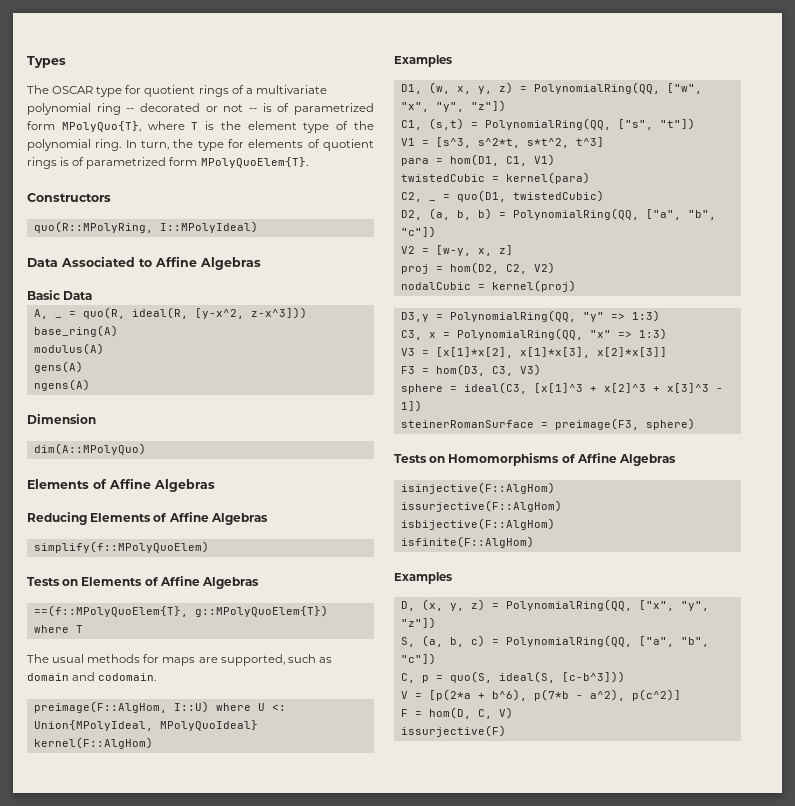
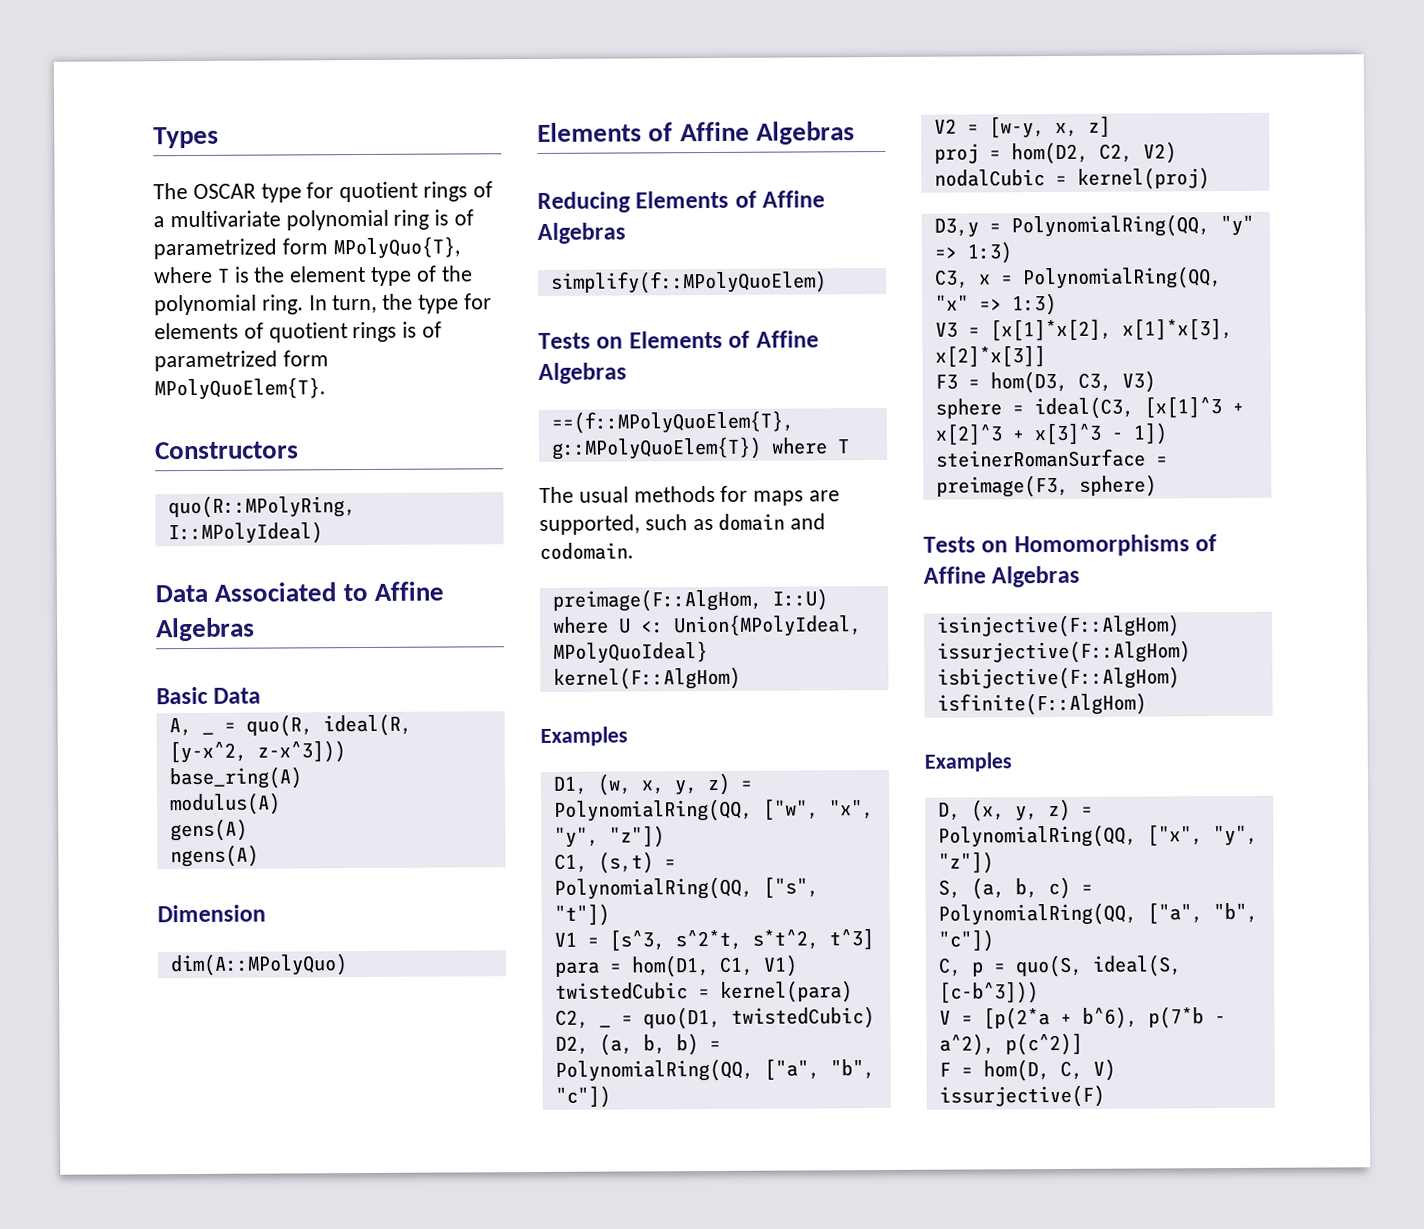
- The OSCAR type for quotient rings of a multivariate polynomial ring -- decorated or not -- is of parametrized form MPolyQuo{T}, where T is the element type of the polynomial ring.
+ The OSCAR type for quotient rings of a multivariate polynomial ring is of parametrized form MPolyQuo{T}, where T is the element type of the polynomial ring.

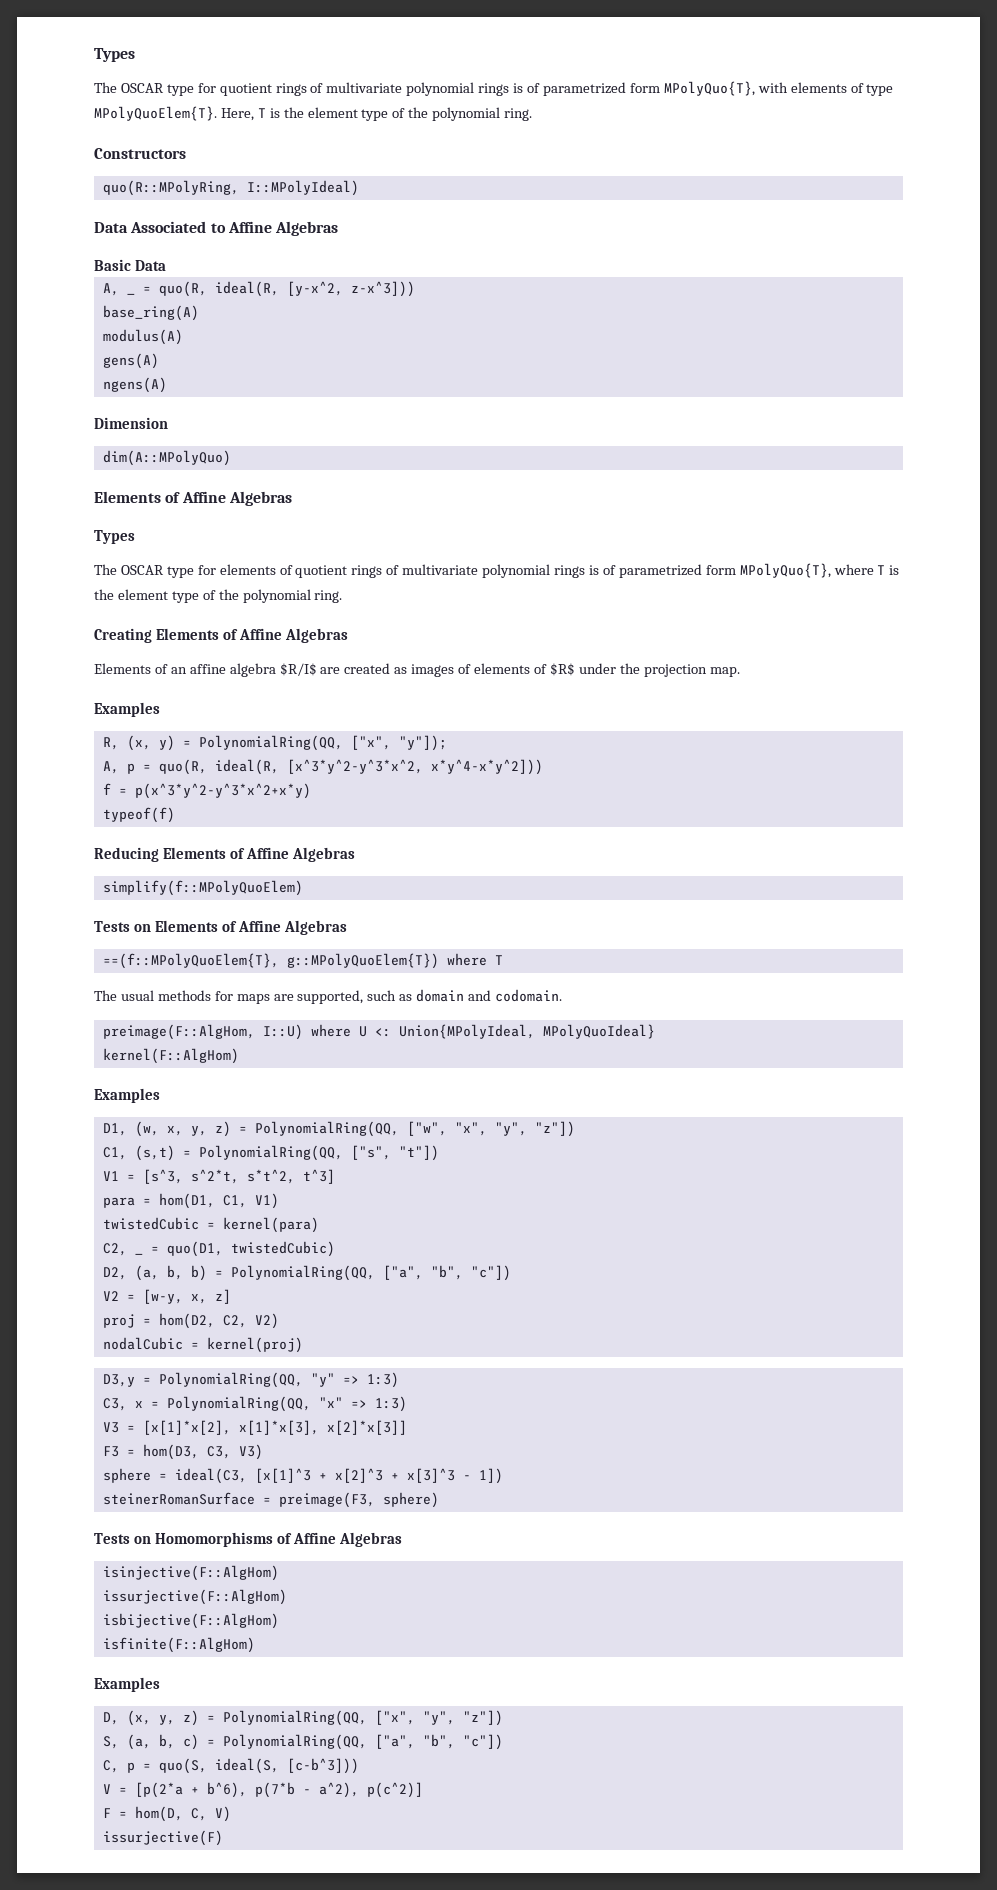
- The OSCAR type for quotient rings of a multivariate polynomial ring is of parametrized form MPolyQuo{T}, where T is the element type of the polynomial ring. In turn, the type for elements of quotient rings is of parametrized form MPolyQuoElem{T}.
+ The OSCAR type for quotient rings of multivariate polynomial rings is of parametrized form MPolyQuo{T}, with elements of type MPolyQuoElem{T}. Here, T is the element type of the polynomial ring.
  dim(A::MPolyQuo)
  Elements of Affine Algebras
+ Types
+ The OSCAR type for elements of quotient rings of multivariate polynomial rings is of parametrized form MPolyQuo{T}, where T is the element type of the polynomial ring.
+ Creating Elements of Affine Algebras
+ Elements of an affine algebra $R/I$ are created as images of elements of $R$ under the projection map.
+ Examples
+ R, (x, y) = PolynomialRing(QQ, ["x", "y"]);
+ A, p = quo(R, ideal(R, [x^3*y^2-y^3*x^2, x*y^4-x*y^2]))
+ f = p(x^3*y^2-y^3*x^2+x*y)
+ typeof(f)

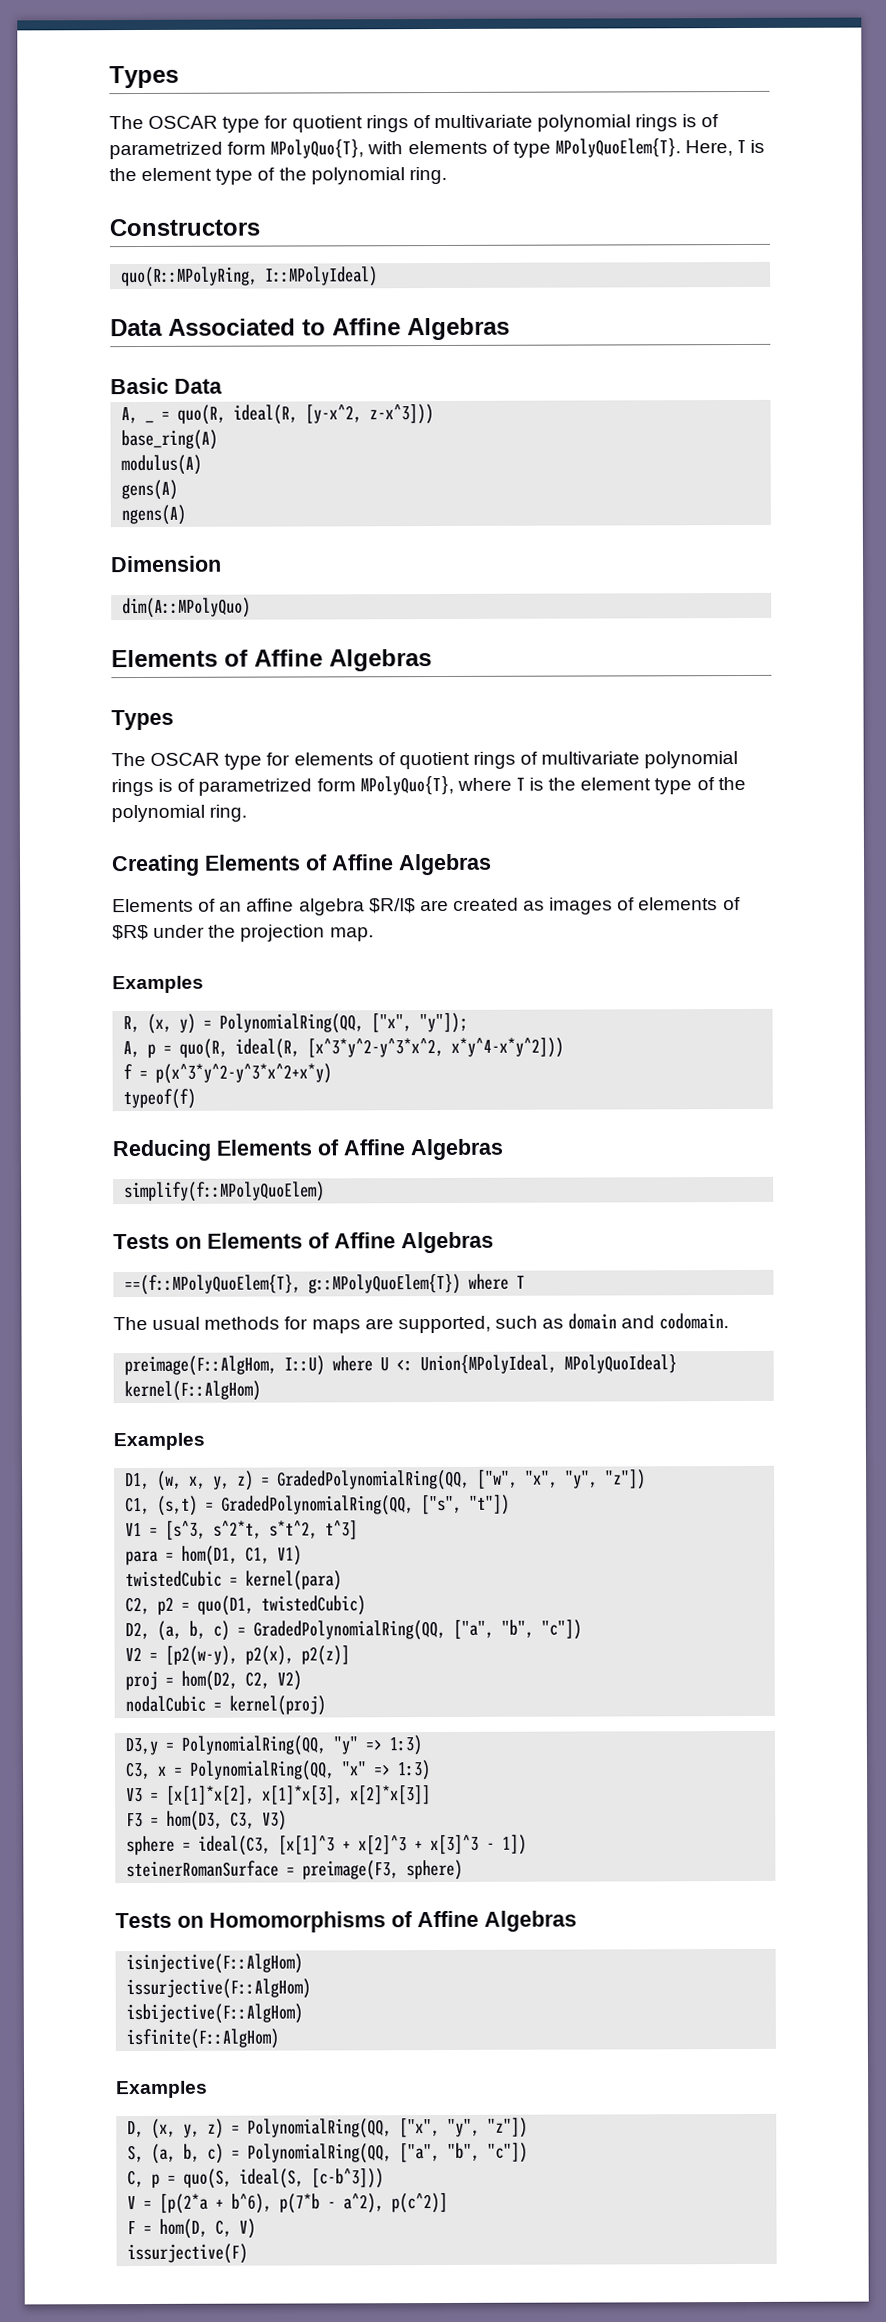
- D1, (w, x, y, z) = PolynomialRing(QQ, ["w", "x", "y", "z"])
+ D1, (w, x, y, z) = GradedPolynomialRing(QQ, ["w", "x", "y", "z"])
- C1, (s,t) = PolynomialRing(QQ, ["s", "t"])
+ C1, (s,t) = GradedPolynomialRing(QQ, ["s", "t"])
- C2, _ = quo(D1, twistedCubic)
+ C2, p2 = quo(D1, twistedCubic)
- D2, (a, b, b) = PolynomialRing(QQ, ["a", "b", "c"])
+ D2, (a, b, c) = GradedPolynomialRing(QQ, ["a", "b", "c"])
- V2 = [w-y, x, z]
+ V2 = [p2(w-y), p2(x), p2(z)]

